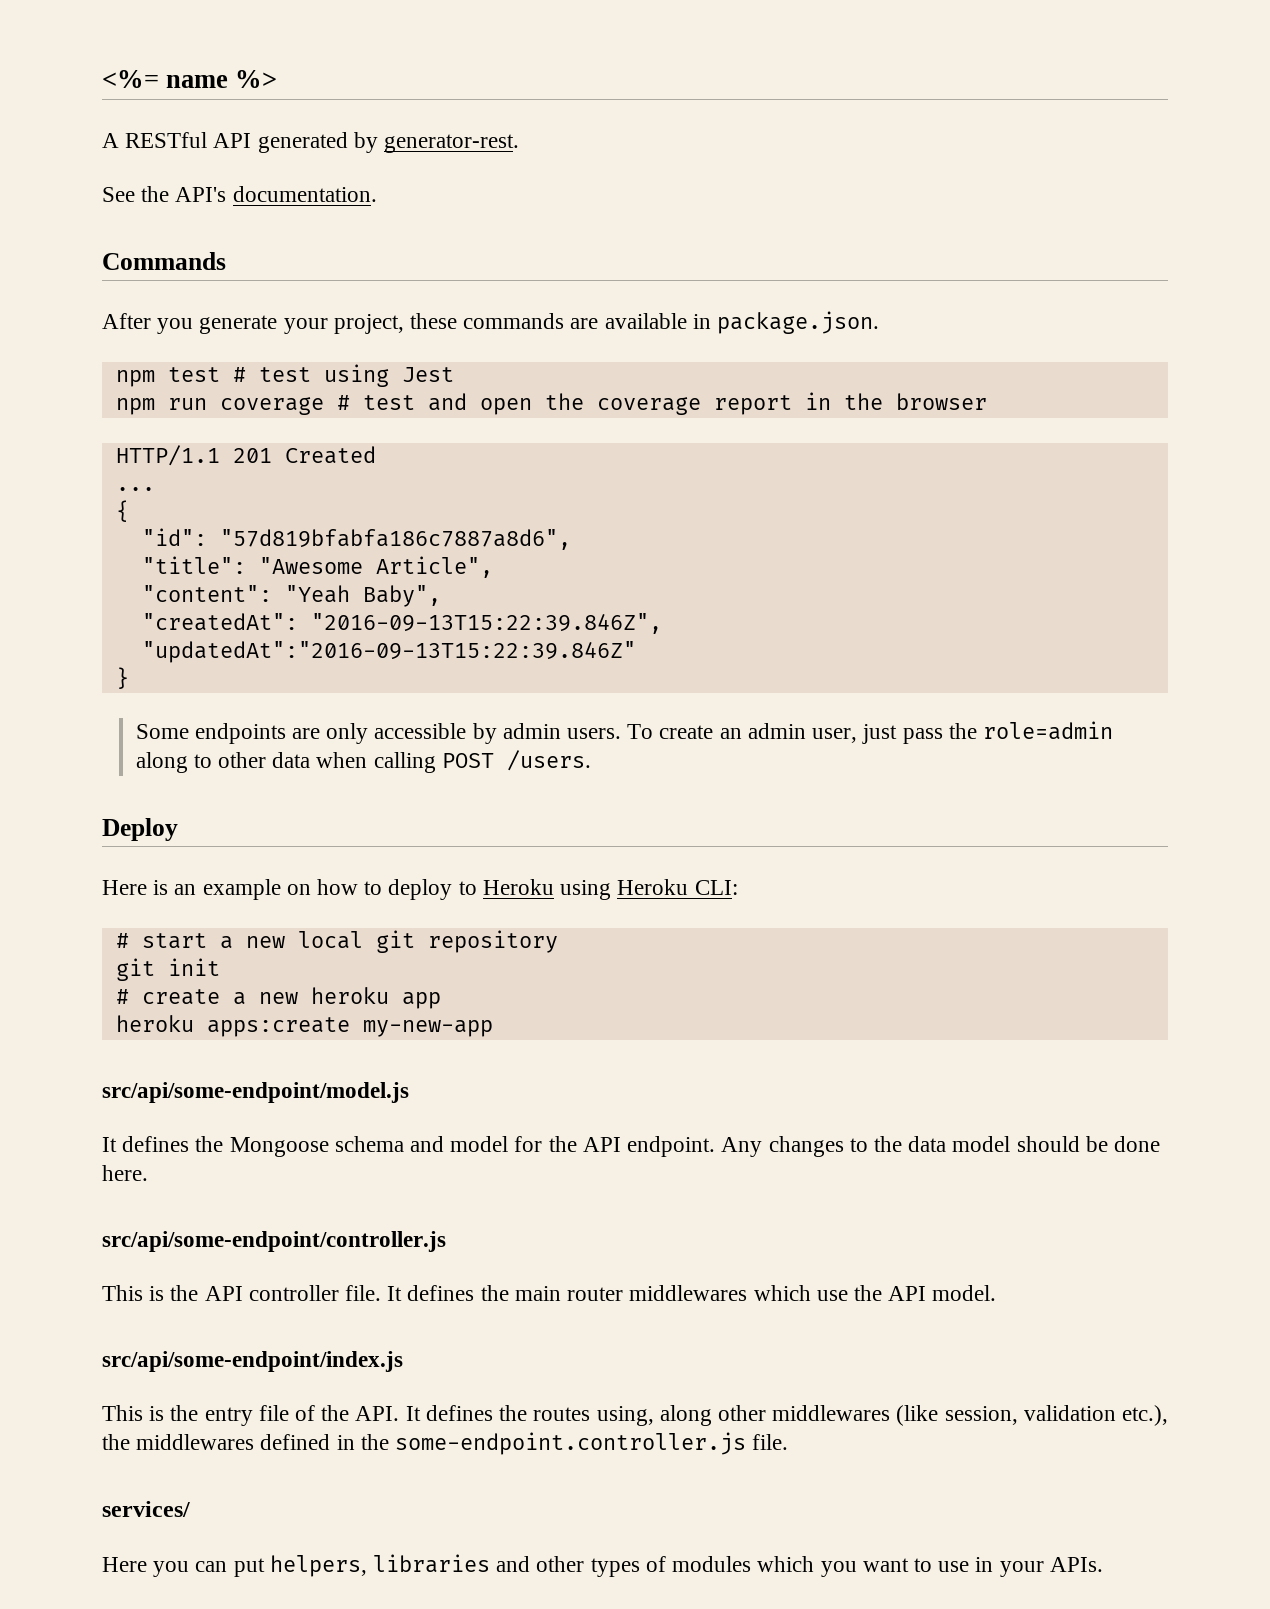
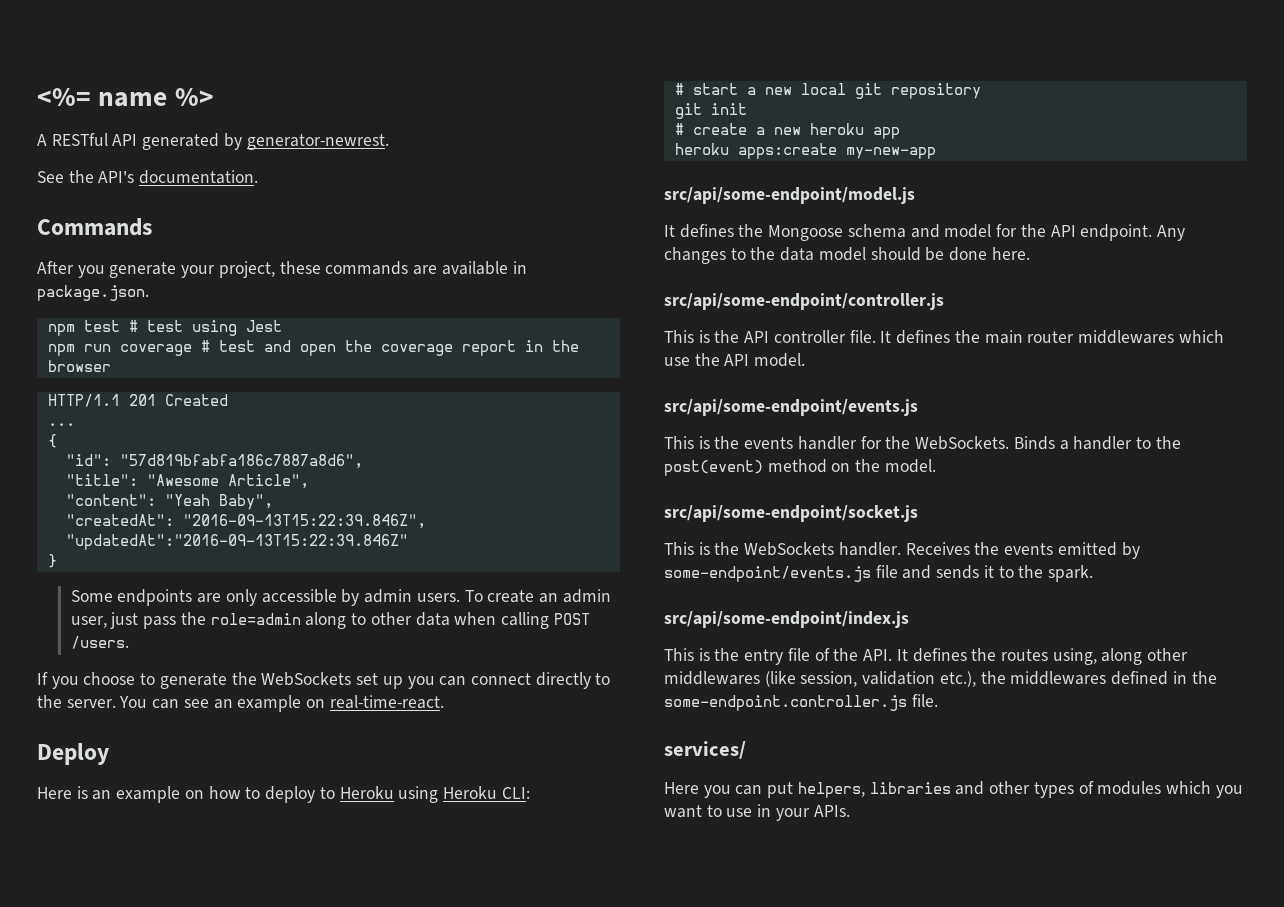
- A RESTful API generated by generator-rest.
+ A RESTful API generated by generator-newrest.
+ If you choose to generate the WebSockets set up you can connect directly to the server. You can see an example on real-time-react.
+ src/api/some-endpoint/events.js
+ This is the events handler for the WebSockets. Binds a handler to the post(event) method on the model.
+ src/api/some-endpoint/socket.js
+ This is the WebSockets handler. Receives the events emitted by some-endpoint/events.js file and sends it to the spark.

